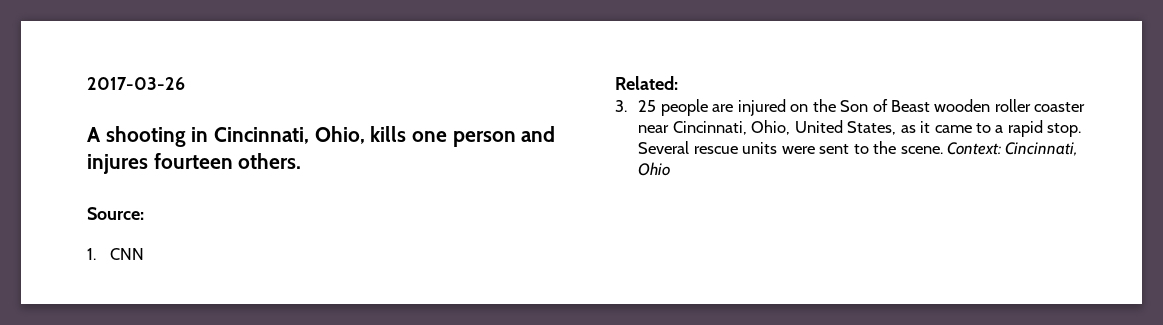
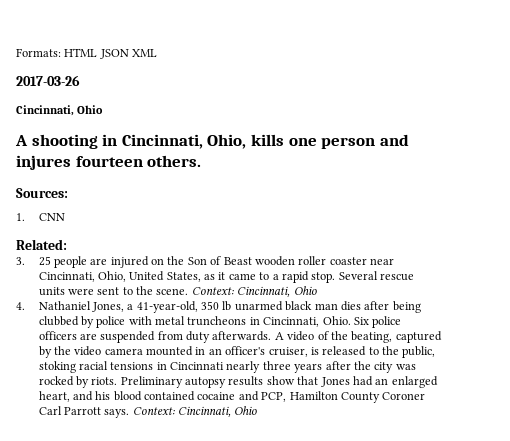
+ Formats: HTML JSON XML
  2017-03-26
+ Cincinnati, Ohio
- Source:
+ Sources:
+ 4. Nathaniel Jones, a 41-year-old, 350 lb unarmed black man dies after being clubbed by police with metal truncheons in Cincinnati, Ohio. Six police officers are suspended from duty afterwards. A video of the beating, captured by the video camera mounted in an officer's cruiser, is released to the public, stoking racial tensions in Cincinnati nearly three years after the city was rocked by riots. Preliminary autopsy results show that Jones had an enlarged heart, and his blood contained cocaine and PCP, Hamilton County Coroner Carl Parrott says. Context: Cincinnati, Ohio

